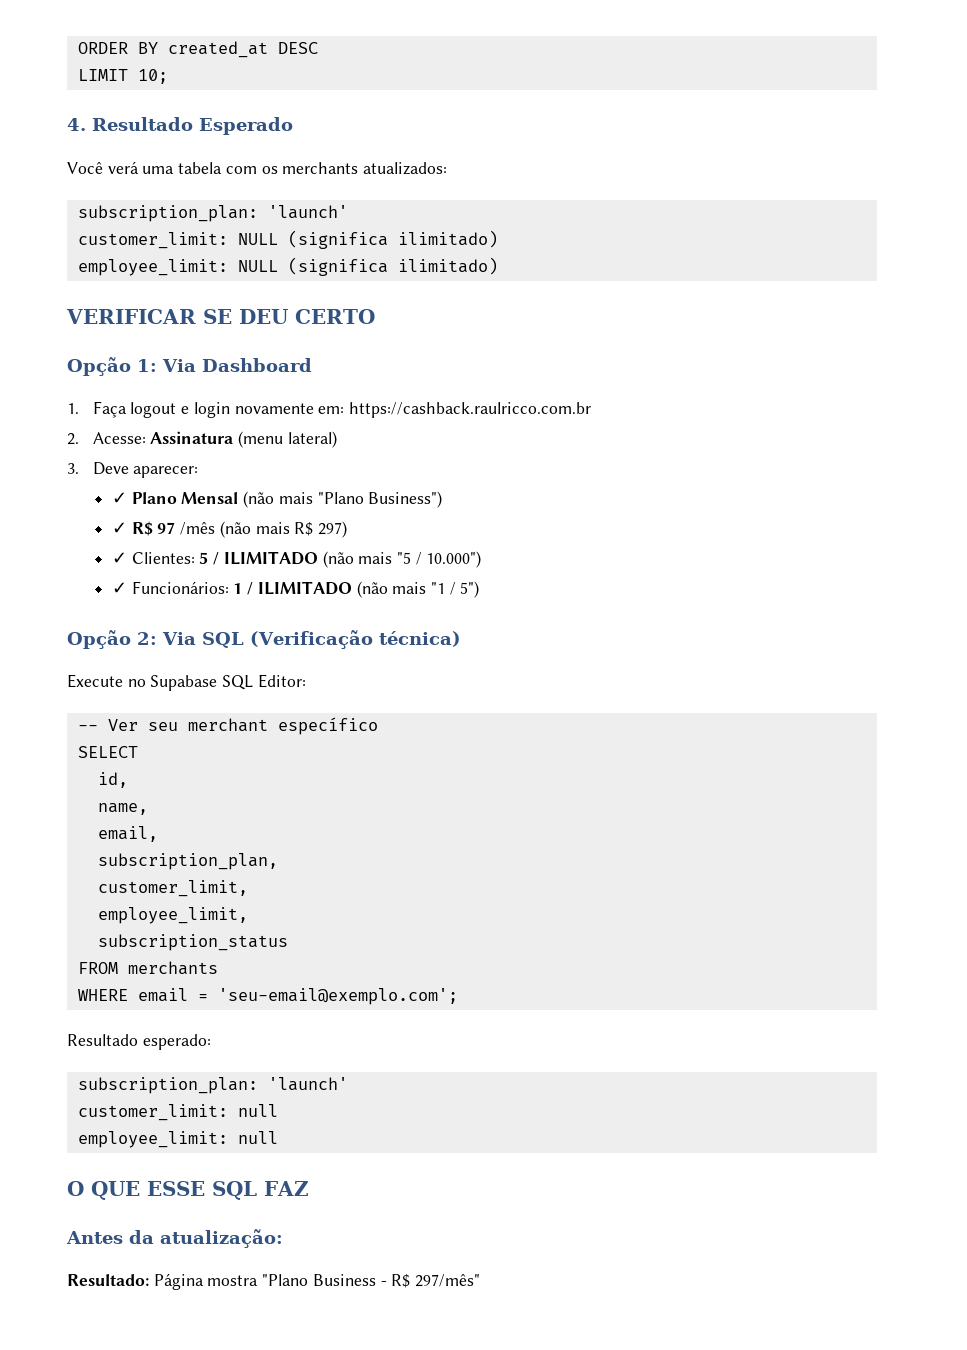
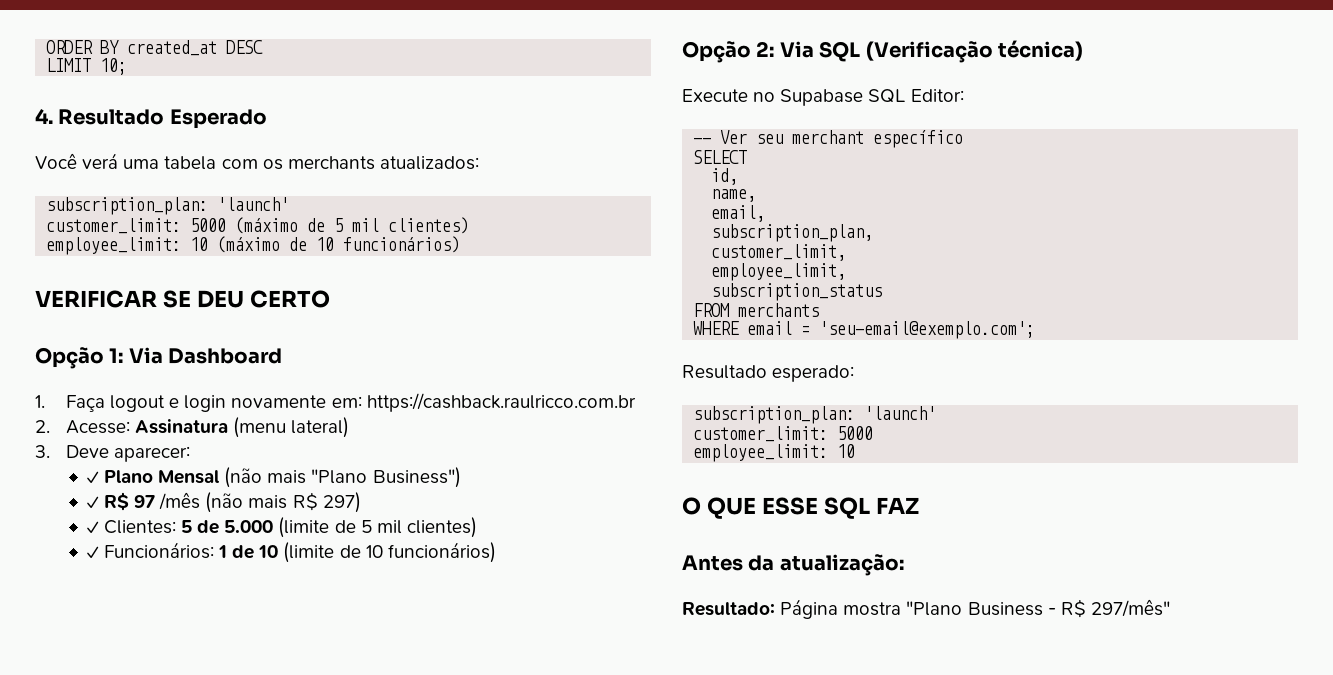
- customer_limit: NULL (significa ilimitado)
- employee_limit: NULL (significa ilimitado)
+ customer_limit: 5000 (máximo de 5 mil clientes)
+ employee_limit: 10 (máximo de 10 funcionários)
- ✓ Clientes: 5 / ILIMITADO (não mais "5 / 10.000")
- ✓ Funcionários: 1 / ILIMITADO (não mais "1 / 5")
+ ✓ Clientes: 5 de 5.000 (limite de 5 mil clientes)
+ ✓ Funcionários: 1 de 10 (limite de 10 funcionários)
  Resultado esperado:
  subscription_plan: 'launch'
- customer_limit: null
- employee_limit: null
+ customer_limit: 5000
+ employee_limit: 10

